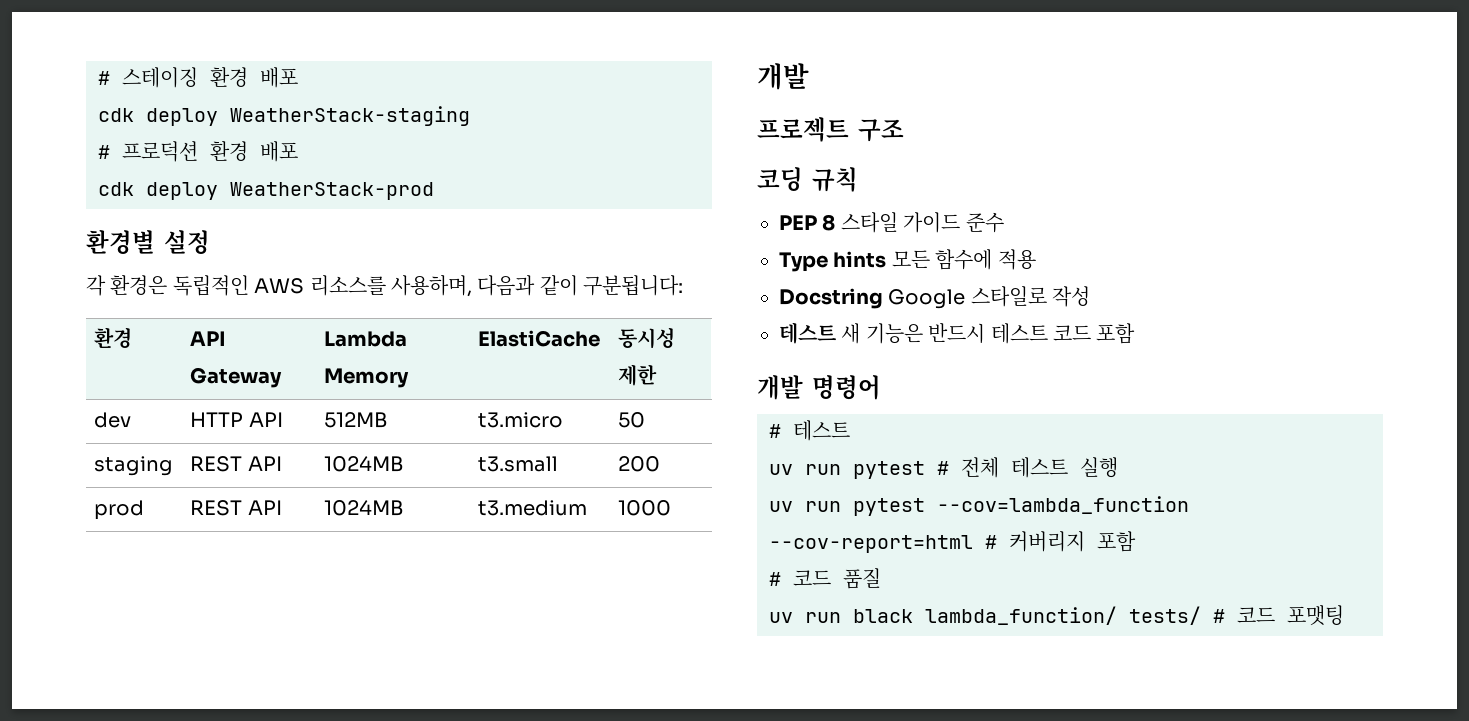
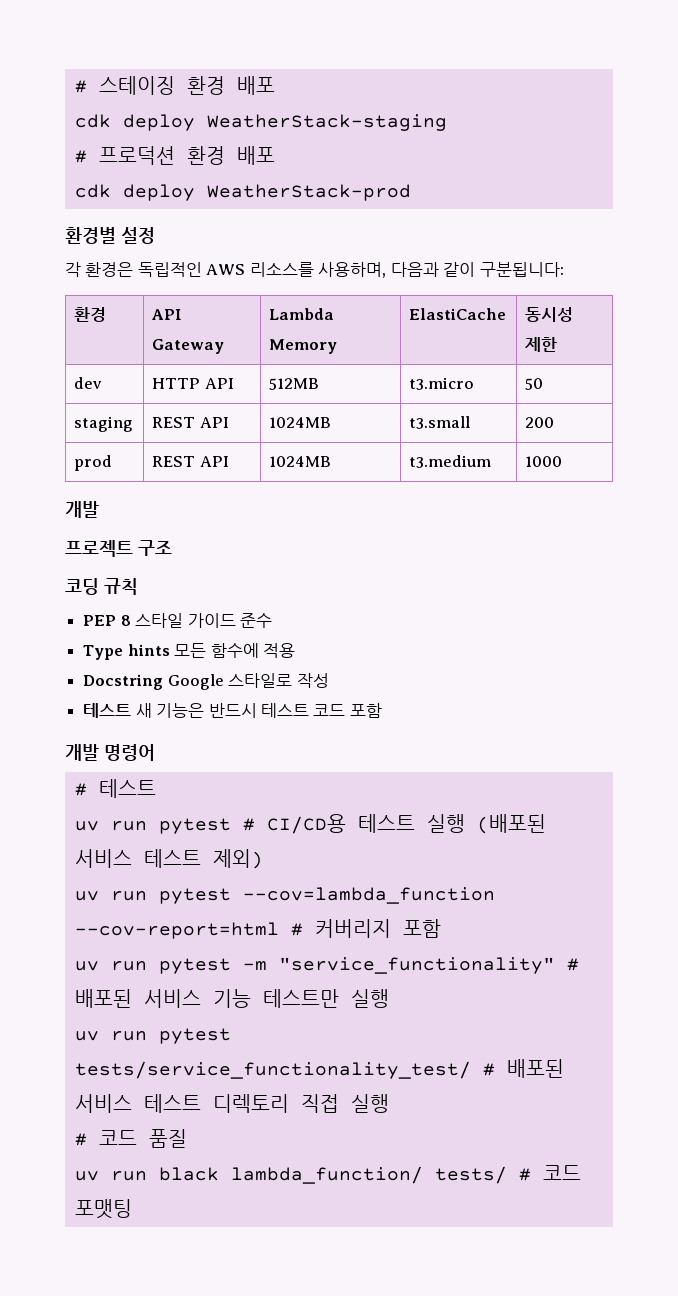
- uv run pytest # 전체 테스트 실행
+ uv run pytest # CI/CD용 테스트 실행 (배포된 서비스 테스트 제외)
+ uv run pytest -m "service_functionality" # 배포된 서비스 기능 테스트만 실행
+ uv run pytest tests/service_functionality_test/ # 배포된 서비스 테스트 디렉토리 직접 실행

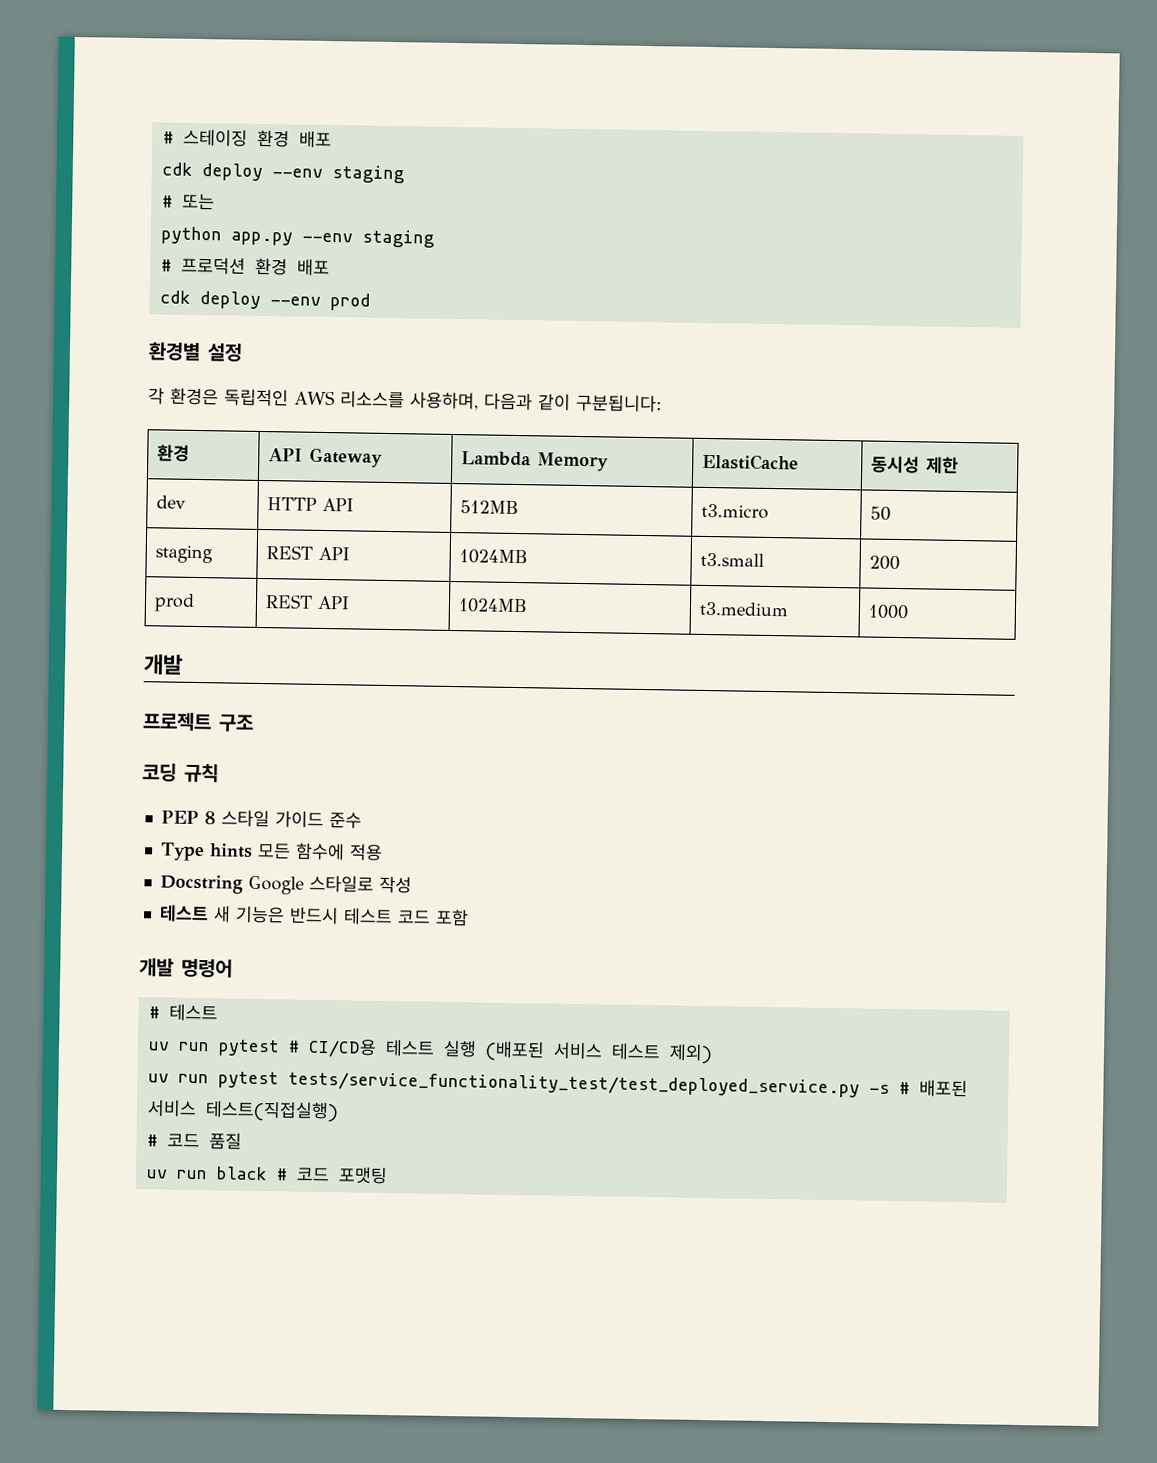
- cdk deploy WeatherStack-staging
+ cdk deploy --env staging
+ # 또는
+ python app.py --env staging
- cdk deploy WeatherStack-prod
+ cdk deploy --env prod
- uv run pytest --cov=lambda_function --cov-report=html # 커버리지 포함
- uv run pytest -m "service_functionality" # 배포된 서비스 기능 테스트만 실행
- uv run pytest tests/service_functionality_test/ # 배포된 서비스 테스트 디렉토리 직접 실행
+ uv run pytest tests/service_functionality_test/test_deployed_service.py -s # 배포된 서비스 테스트(직접실행)
- uv run black lambda_function/ tests/ # 코드 포맷팅
+ uv run black # 코드 포맷팅

